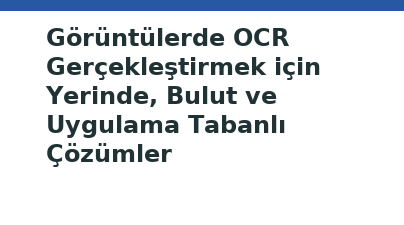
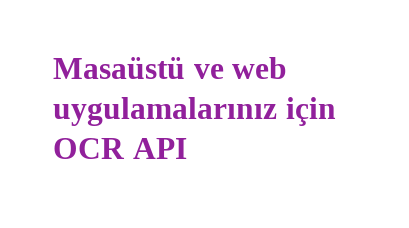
- Görüntülerde OCR Gerçekleştirmek için Yerinde, Bulut ve Uygulama Tabanlı Çözümler
+ Masaüstü ve web uygulamalarınız için OCR API

